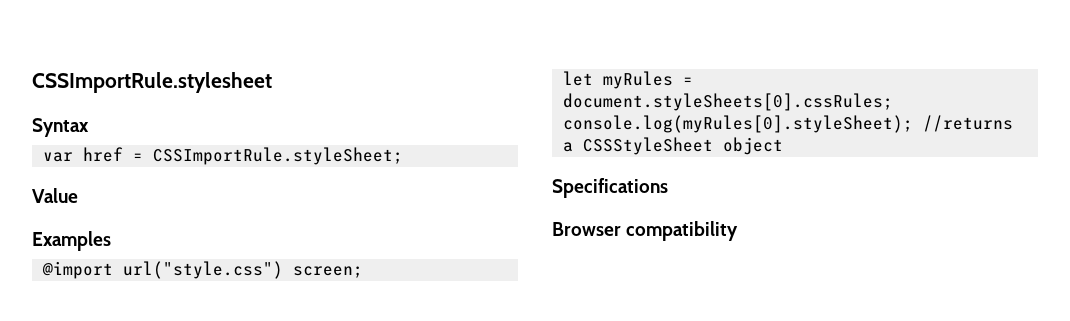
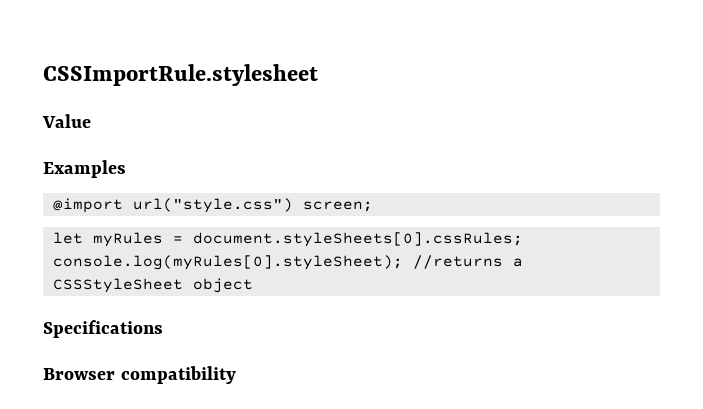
- Syntax
- var href = CSSImportRule.styleSheet;

